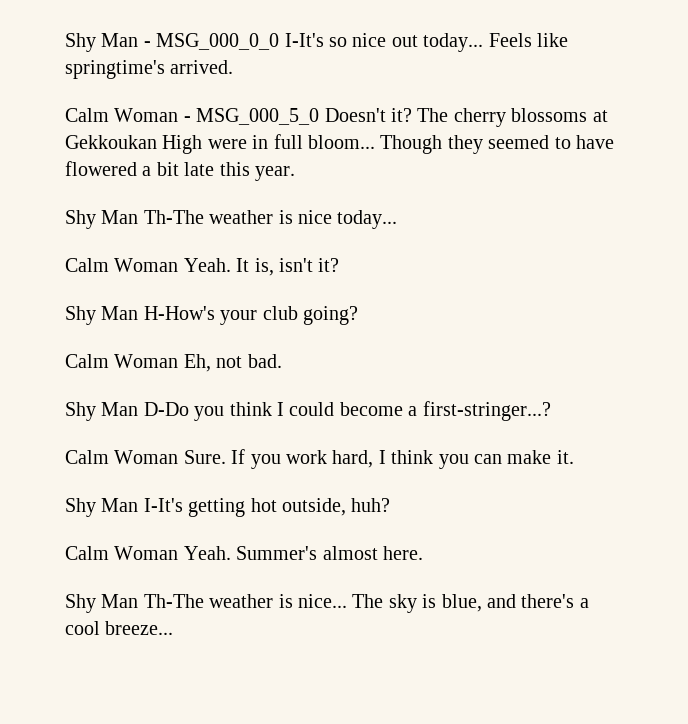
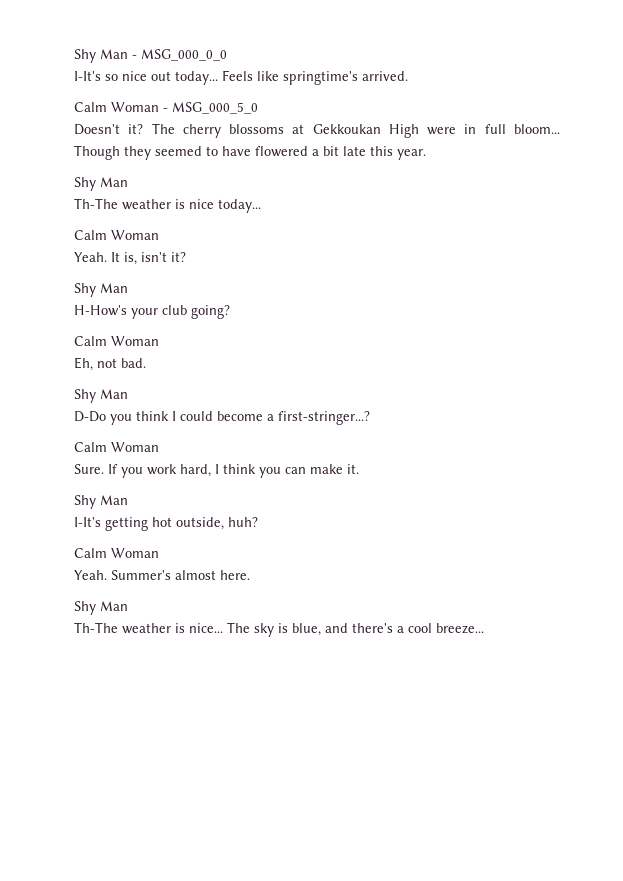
- Shy Man - MSG_000_0_0 I-It's so nice out today...
+ Shy Man - MSG_000_0_0
+ I-It's so nice out today...
- Calm Woman - MSG_000_5_0 Doesn't it?
+ Calm Woman - MSG_000_5_0
+ Doesn't it?
  Though they seemed to have flowered a bit late this year.
- Shy Man Th-The weather is nice today...
- Calm Woman Yeah.
+ Shy Man
+ Th-The weather is nice today...
+ Calm Woman
+ Yeah.
  It is, isn't it?
- Shy Man H-How's your club going?
- Calm Woman Eh, not bad.
- Shy Man D-Do you think I could become a first-stringer...?
- Calm Woman Sure.
+ Shy Man
+ H-How's your club going?
+ Calm Woman
+ Eh, not bad.
+ Shy Man
+ D-Do you think I could become a first-stringer...?
+ Calm Woman
+ Sure.
  If you work hard, I think you can make it.
- Shy Man I-It's getting hot outside, huh?
- Calm Woman Yeah.
+ Shy Man
+ I-It's getting hot outside, huh?
+ Calm Woman
+ Yeah.
  Summer's almost here.
- Shy Man Th-The weather is nice...
+ Shy Man
+ Th-The weather is nice...

